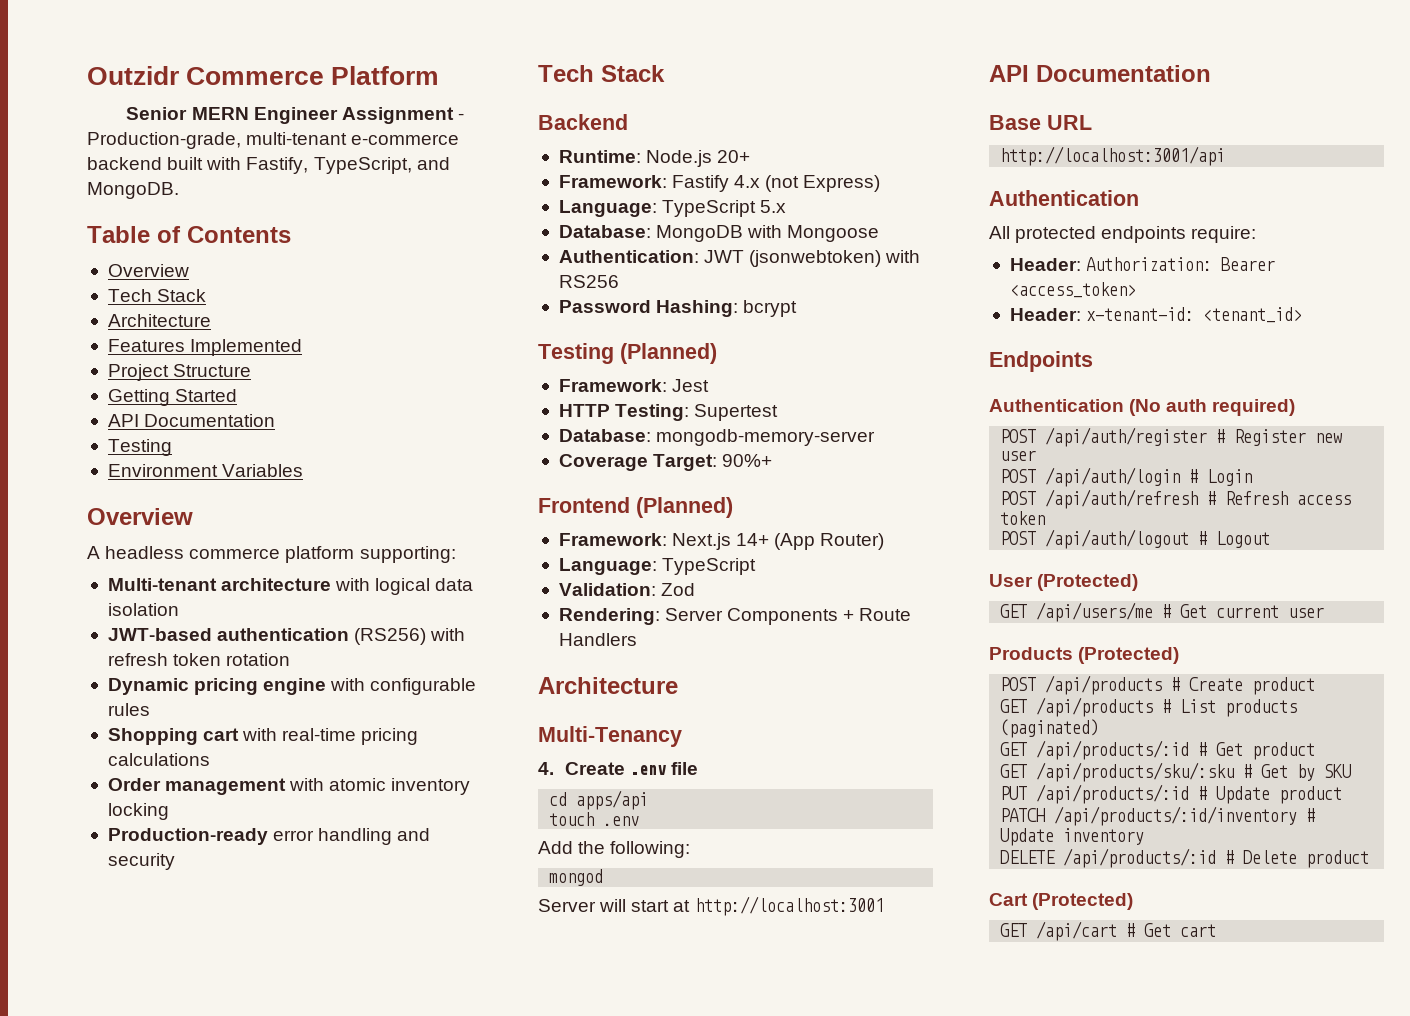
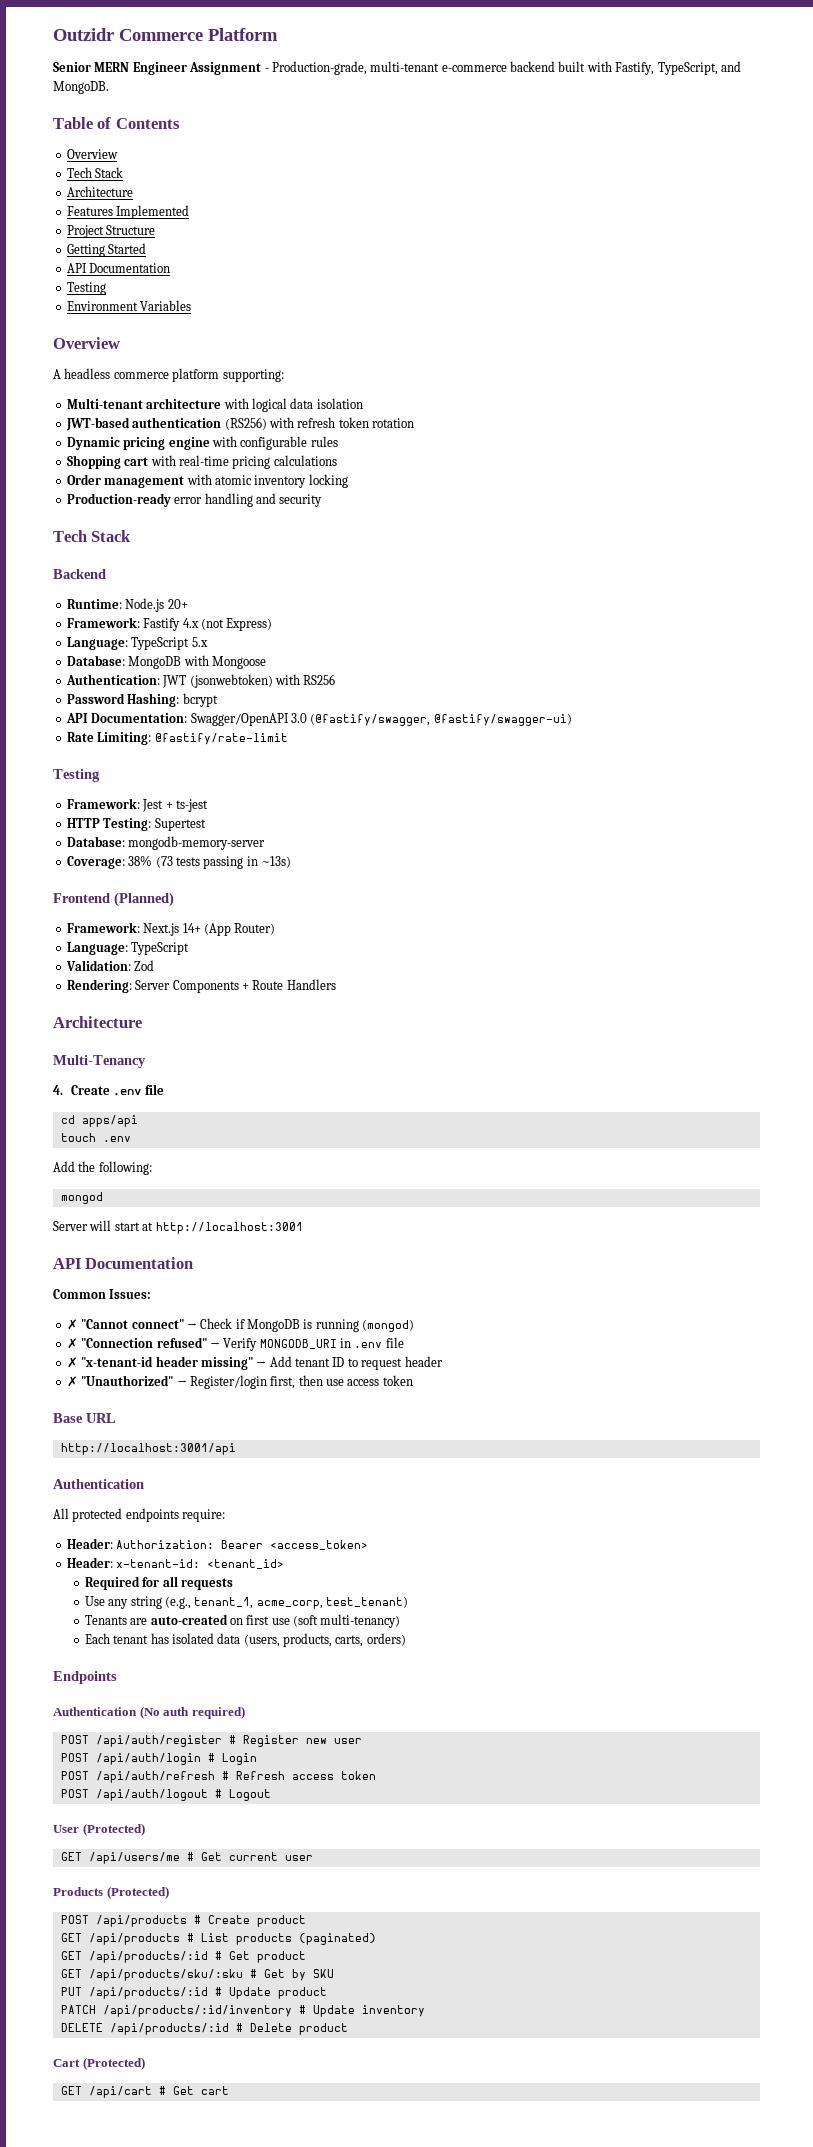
- Testing (Planned)
+ API Documentation: Swagger/OpenAPI 3.0 (@fastify/swagger, @fastify/swagger-ui)
+ Rate Limiting: @fastify/rate-limit
+ Testing
- Framework: Jest
+ Framework: Jest + ts-jest
- Coverage Target: 90%+
+ Coverage: 38% (73 tests passing in ~13s)
+ Common Issues:
+ ✗ "Cannot connect" → Check if MongoDB is running (mongod)
+ ✗ "Connection refused" → Verify MONGODB_URI in .env file
+ ✗ "x-tenant-id header missing" → Add tenant ID to request header
+ ✗ "Unauthorized" → Register/login first, then use access token
+ Required for all requests
+ Use any string (e.g., tenant_1, acme_corp, test_tenant)
+ Tenants are auto-created on first use (soft multi-tenancy)
+ Each tenant has isolated data (users, products, carts, orders)

